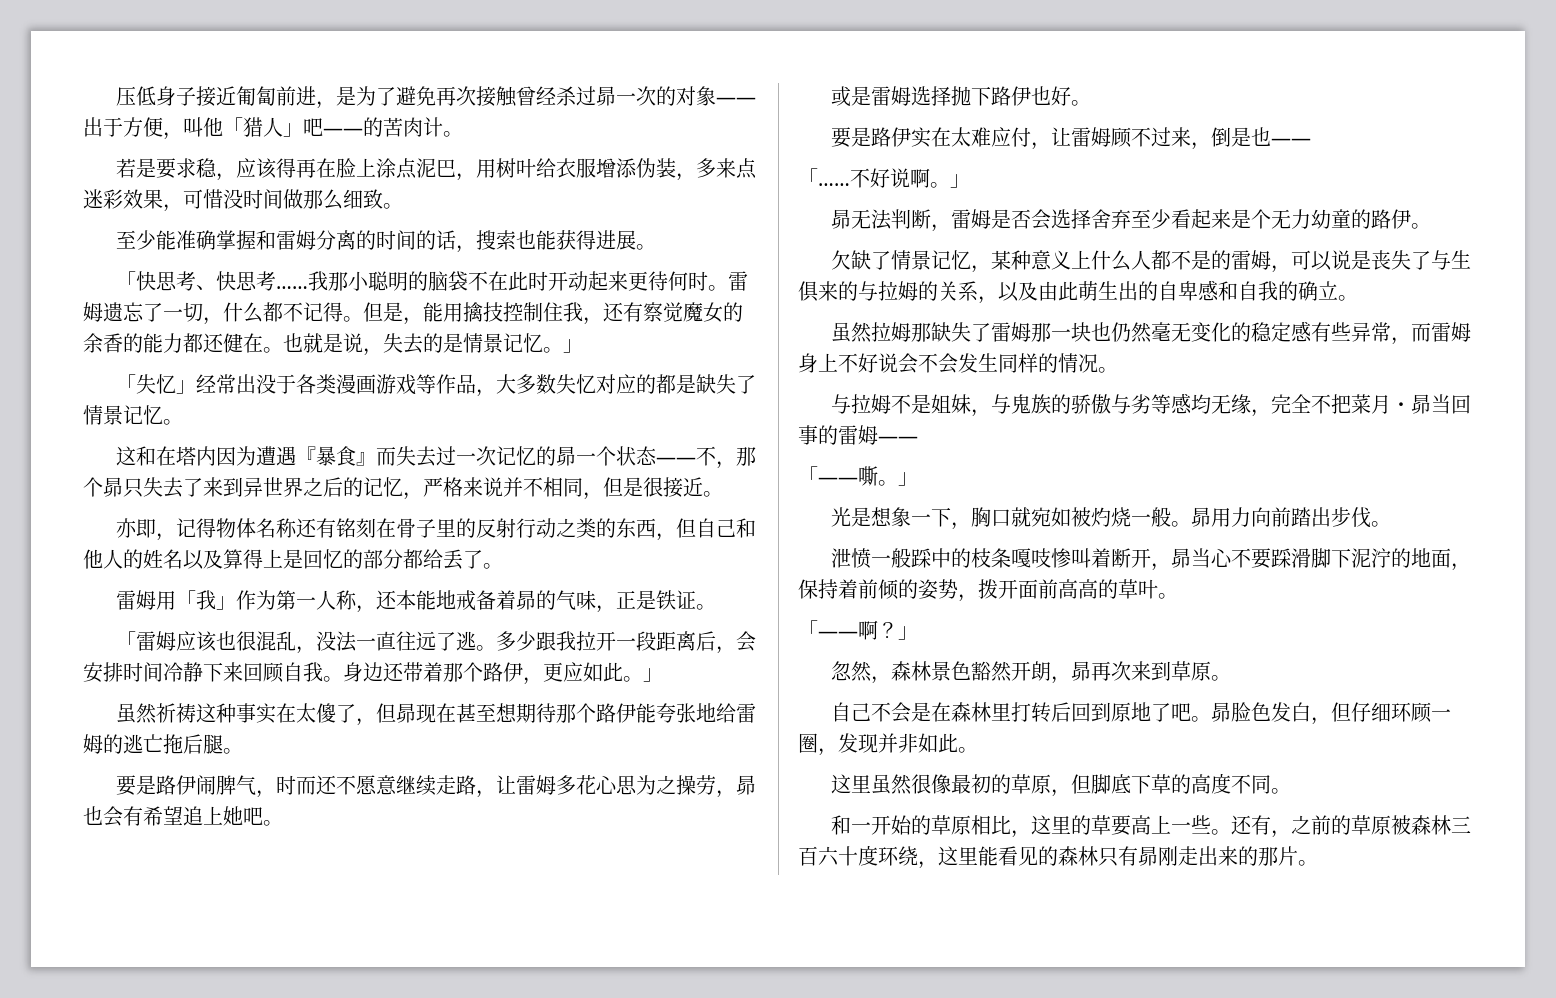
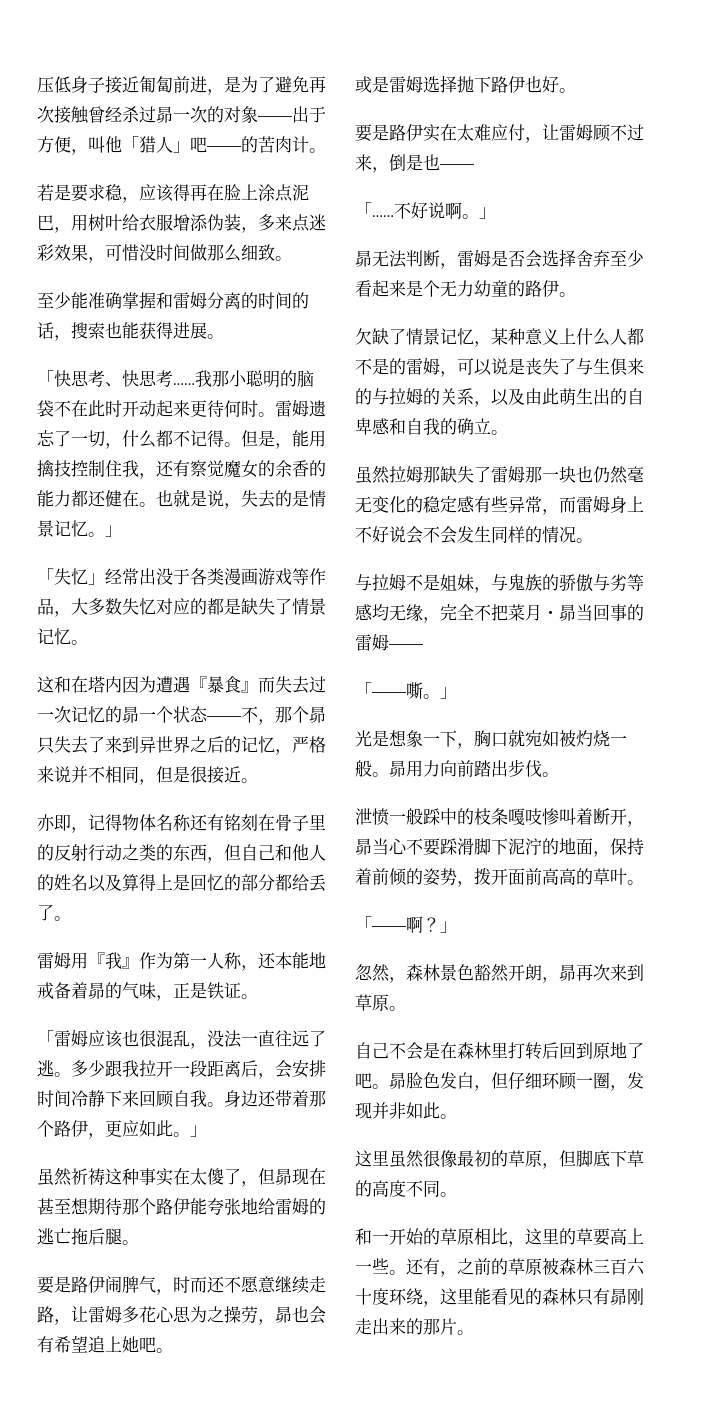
- 雷姆用「我」作为第一人称，还本能地戒备着昴的气味，正是铁证。
+ 雷姆用『我』作为第一人称，还本能地戒备着昴的气味，正是铁证。

